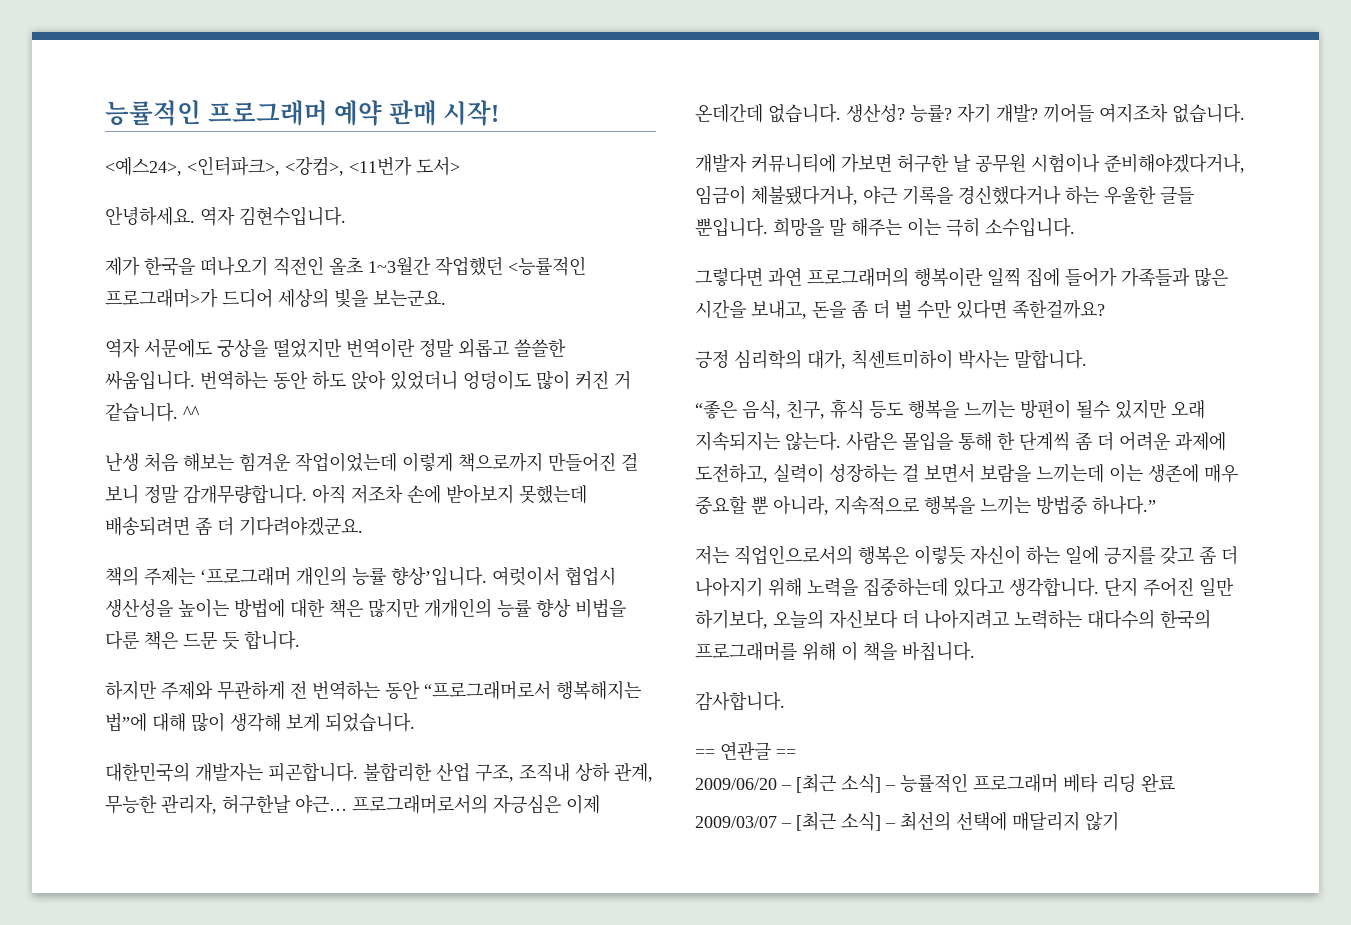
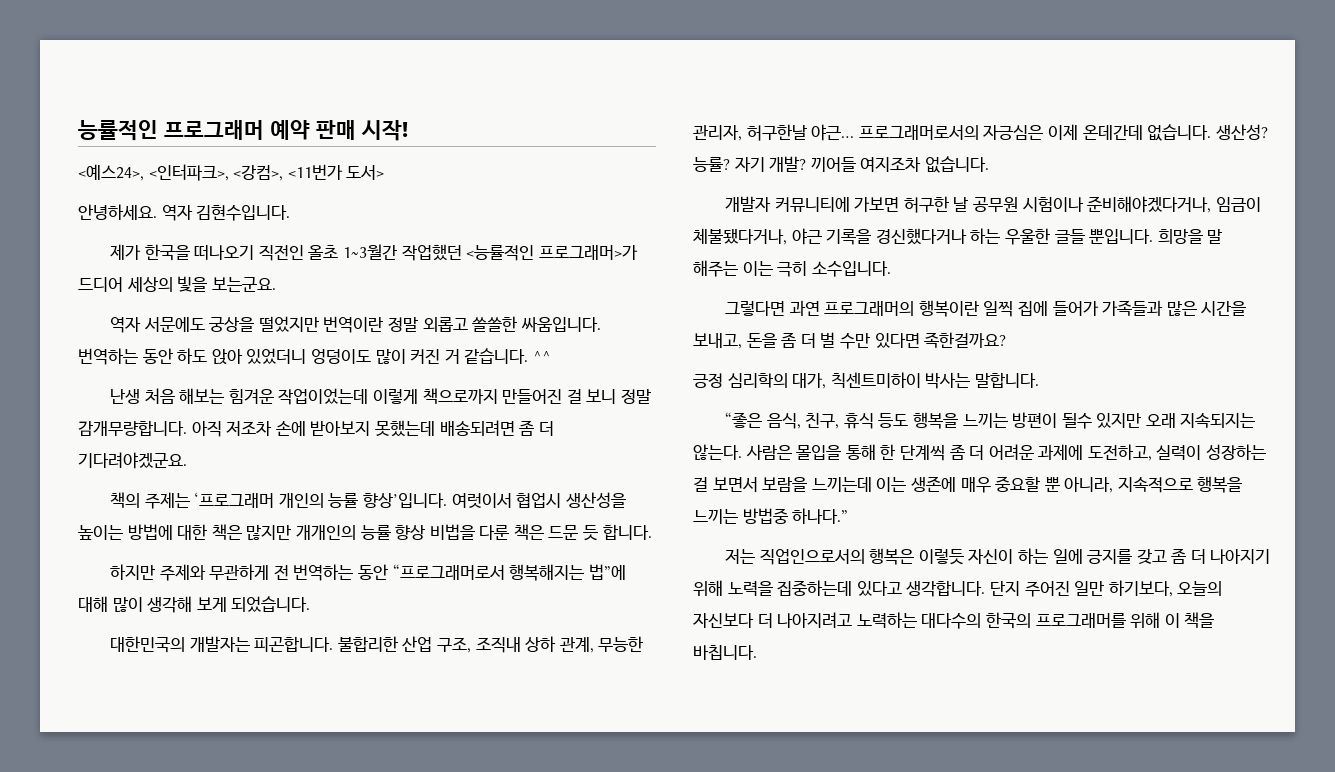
- 감사합니다.
- == 연관글 ==
- 2009/06/20 – [최근 소식] – 능률적인 프로그래머 베타 리딩 완료
- 2009/03/07 – [최근 소식] – 최선의 선택에 매달리지 않기

